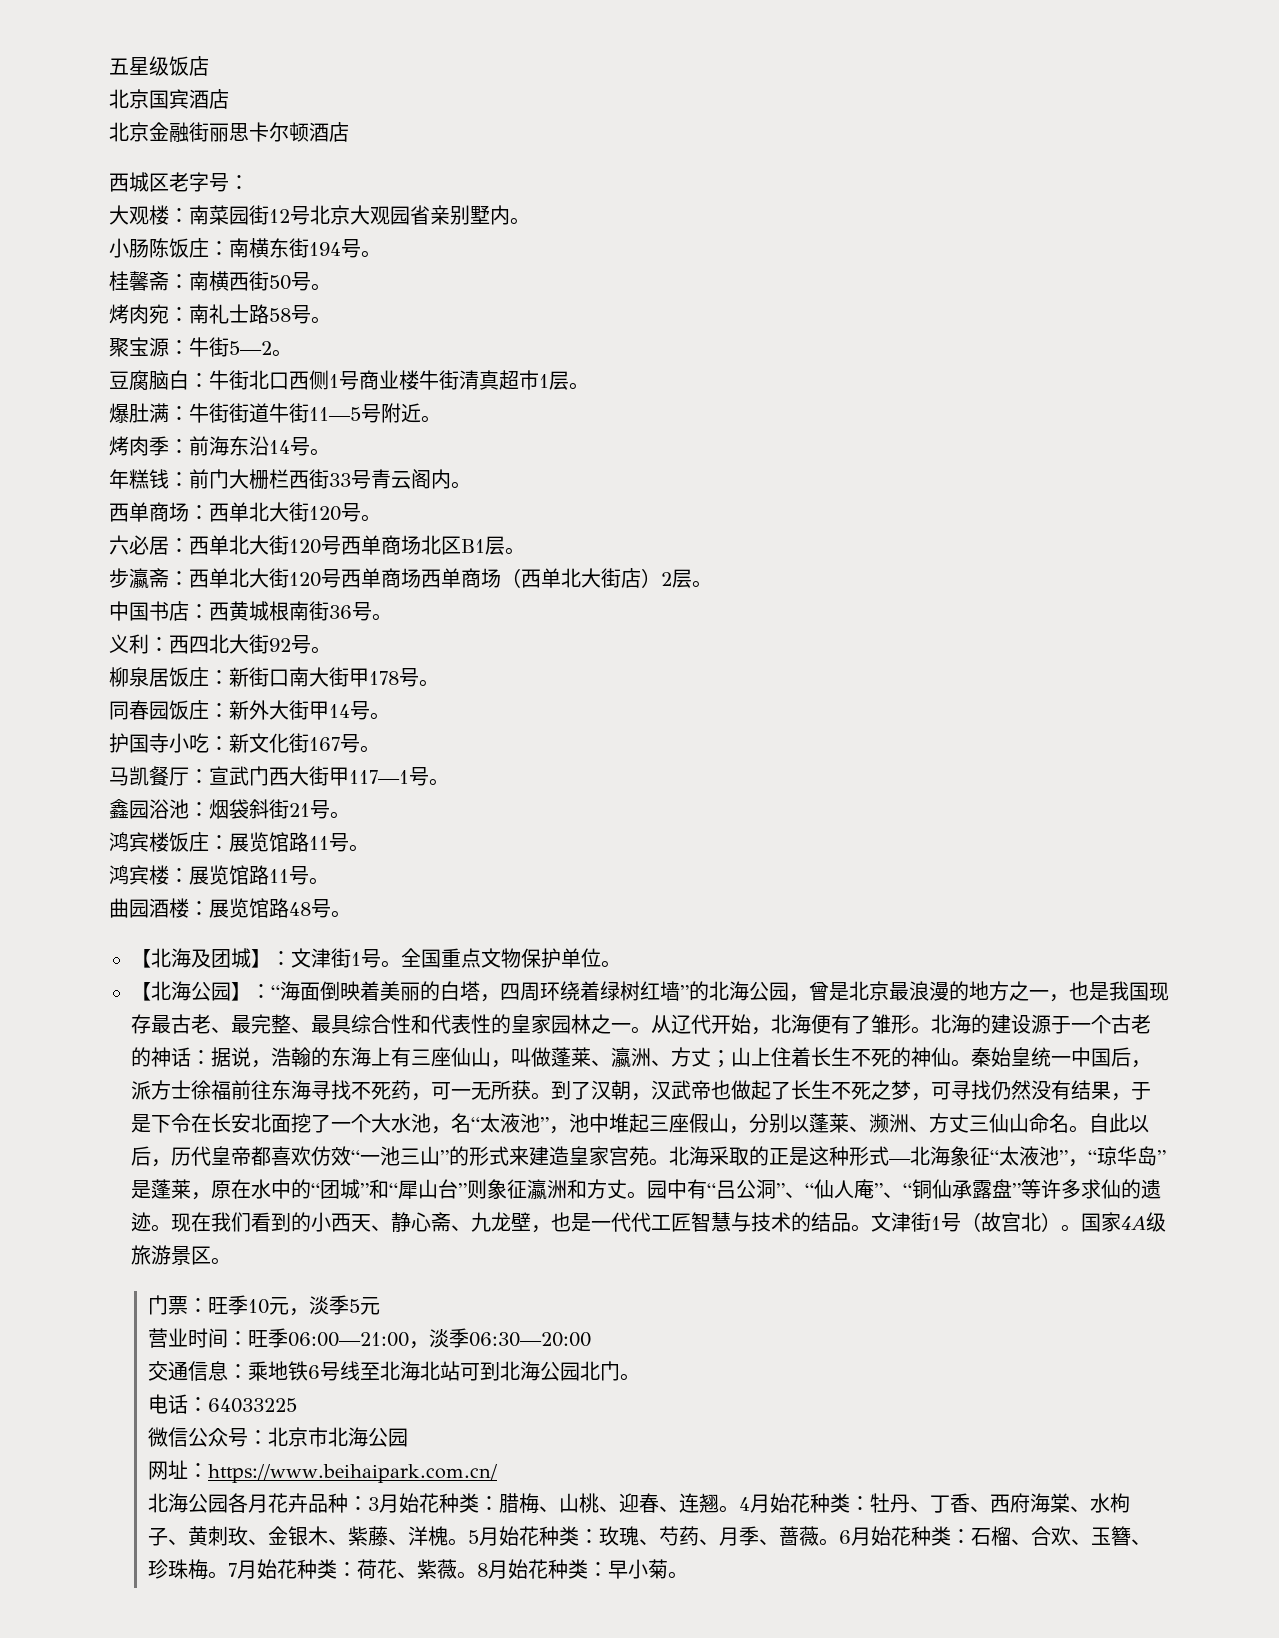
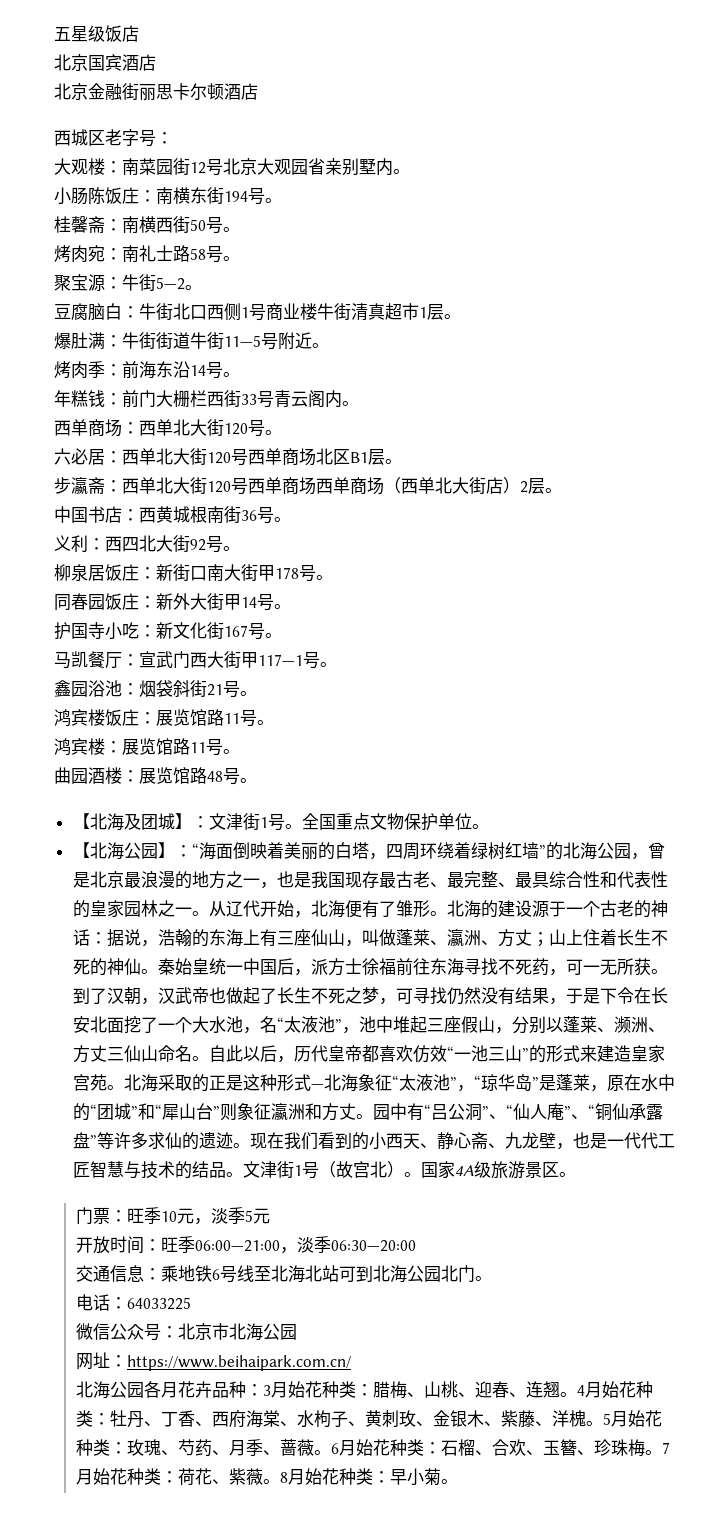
- 营业时间：旺季06:00—21:00，淡季06:30—20:00
+ 开放时间：旺季06:00—21:00，淡季06:30—20:00

